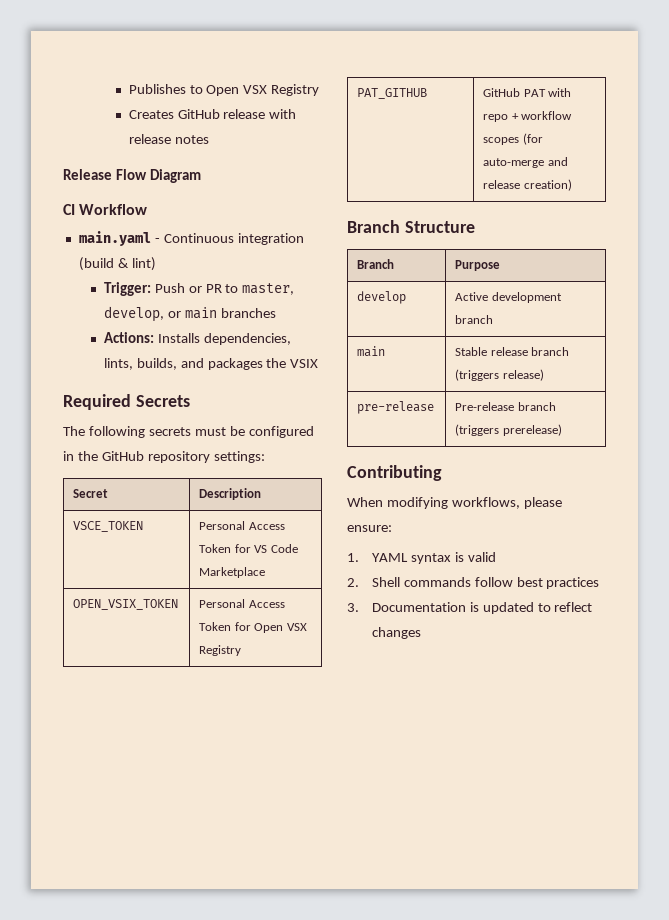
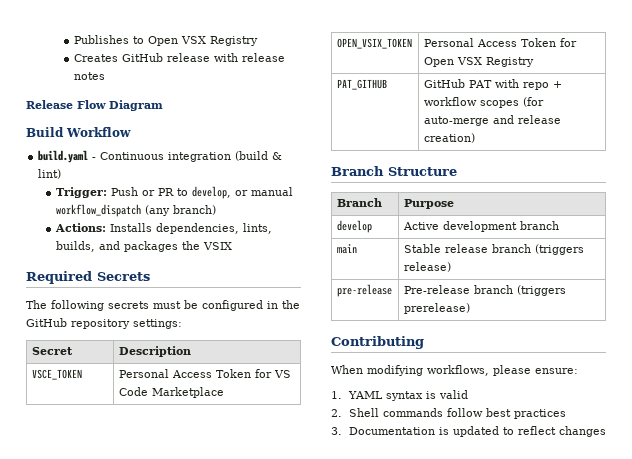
- CI Workflow
+ Build Workflow
- main.yaml - Continuous integration (build & lint)
+ build.yaml - Continuous integration (build & lint)
- Trigger: Push or PR to master, develop, or main branches
+ Trigger: Push or PR to develop, or manual workflow_dispatch (any branch)

